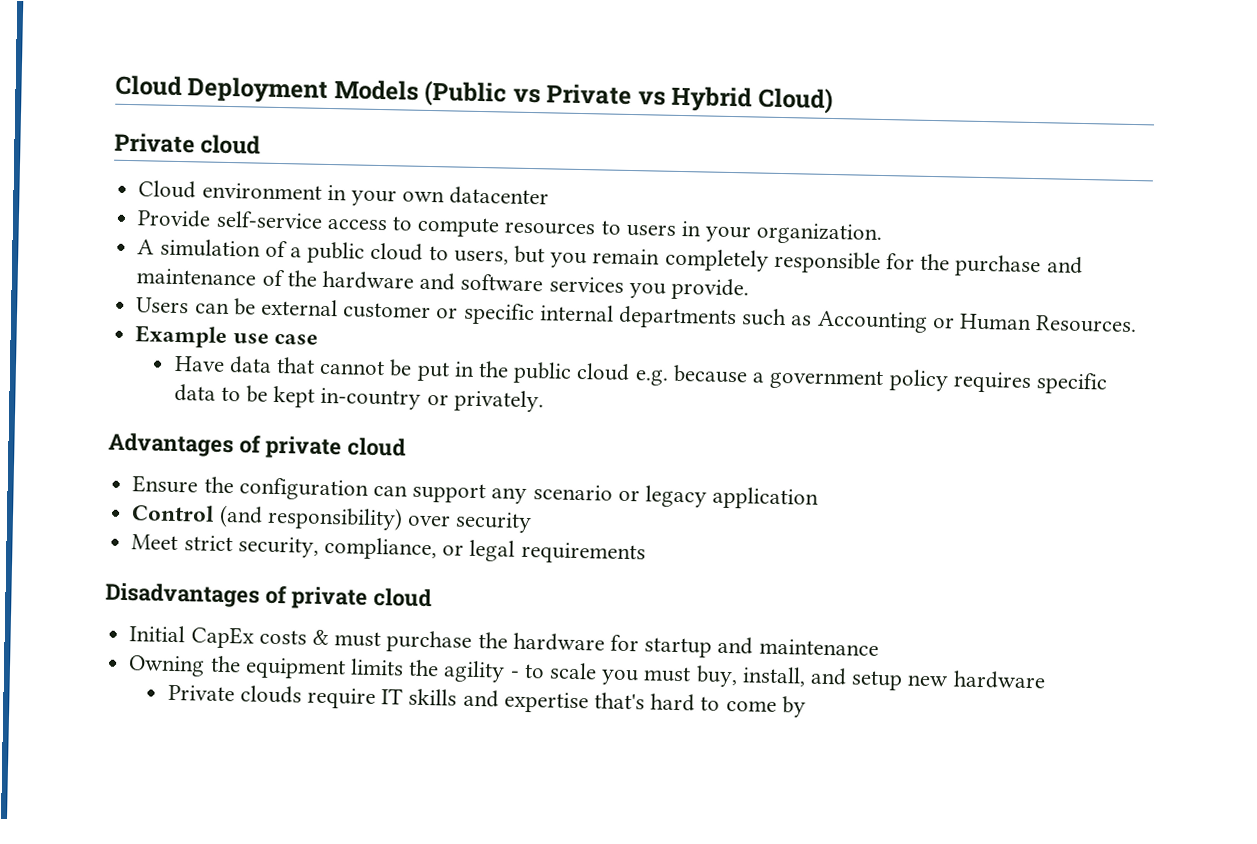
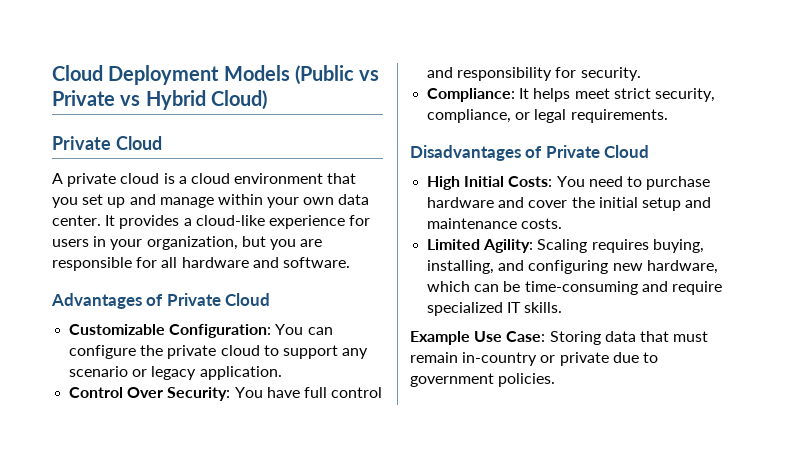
  Cloud Deployment Models (Public vs Private vs Hybrid Cloud)
- Private cloud
- Cloud environment in your own datacenter
- Provide self-service access to compute resources to users in your organization.
- A simulation of a public cloud to users, but you remain completely responsible for the purchase and maintenance of the hardware and software services you provide.
- Users can be external customer or specific internal departments such as Accounting or Human Resources.
- Example use case
- Have data that cannot be put in the public cloud e.g. because a government policy requires specific data to be kept in-country or privately.
- Advantages of private cloud
- Ensure the configuration can support any scenario or legacy application
+ Private Cloud
+ A private cloud is a cloud environment that you set up and manage within your own data center. It provides a cloud-like experience for users in your organization, but you are responsible for all hardware and software.
+ Advantages of Private Cloud
+ Customizable Configuration: You can configure the private cloud to support any scenario or legacy application.
- Control (and responsibility) over security
- Meet strict security, compliance, or legal requirements
+ Control Over Security: You have full control and responsibility for security.
+ Compliance: It helps meet strict security, compliance, or legal requirements.
- Disadvantages of private cloud
- Initial CapEx costs & must purchase the hardware for startup and maintenance
- Owning the equipment limits the agility - to scale you must buy, install, and setup new hardware
- Private clouds require IT skills and expertise that's hard to come by
+ Disadvantages of Private Cloud
+ High Initial Costs: You need to purchase hardware and cover the initial setup and maintenance costs.
+ Limited Agility: Scaling requires buying, installing, and configuring new hardware, which can be time-consuming and require specialized IT skills.
+ Example Use Case: Storing data that must remain in-country or private due to government policies.

